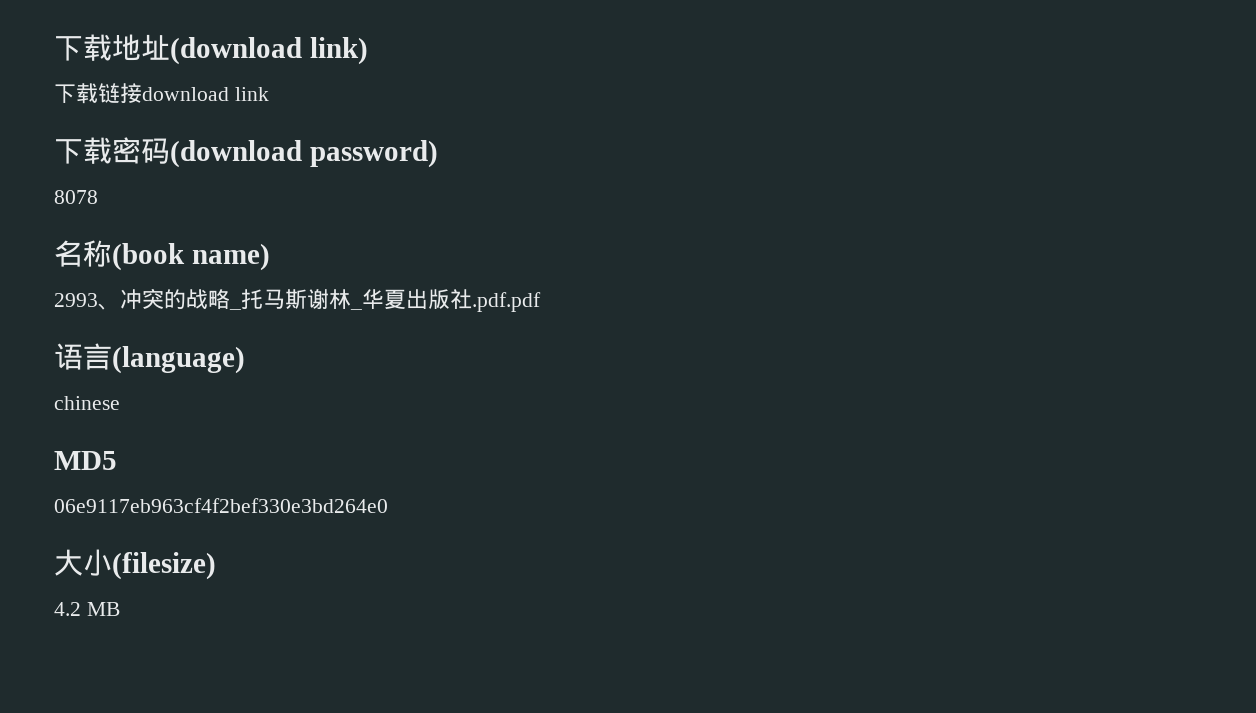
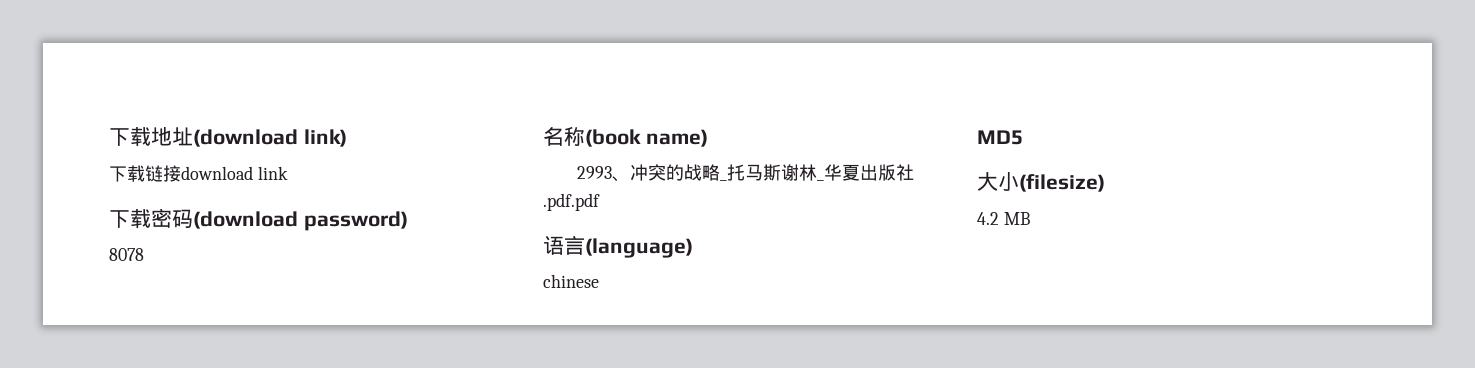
- 06e9117eb963cf4f2bef330e3bd264e0

